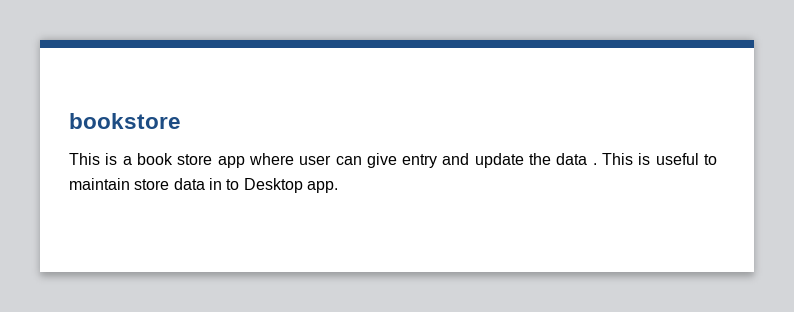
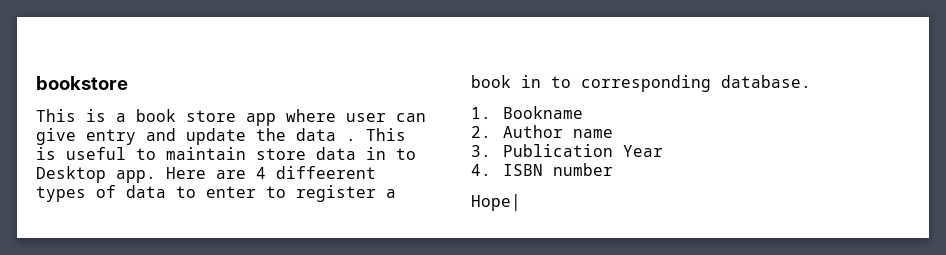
+ Here are 4 diffeerent types of data to enter to register a book in to corresponding database.
+ 1. Bookname
+ 2. Author name
+ 3. Publication Year
+ 4. ISBN number
+ Hope|

